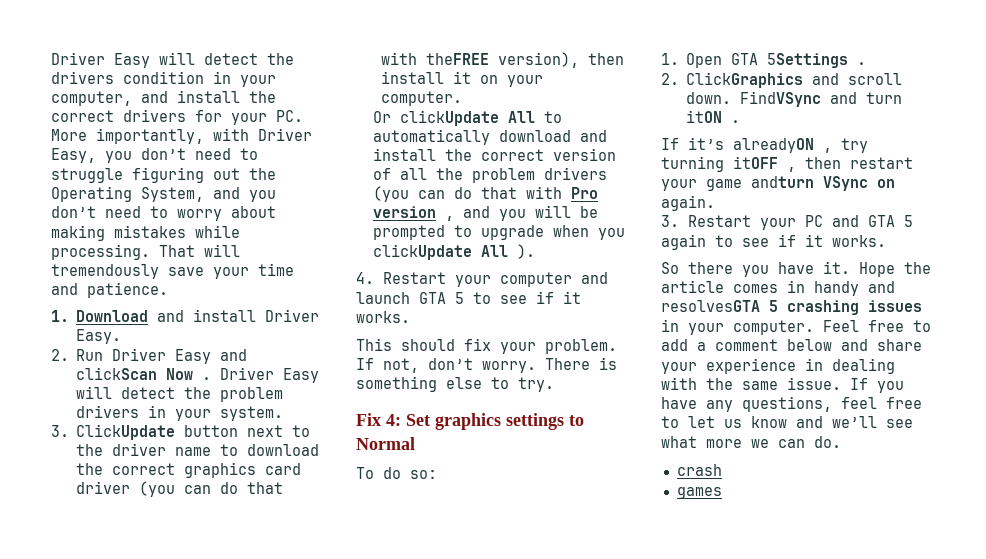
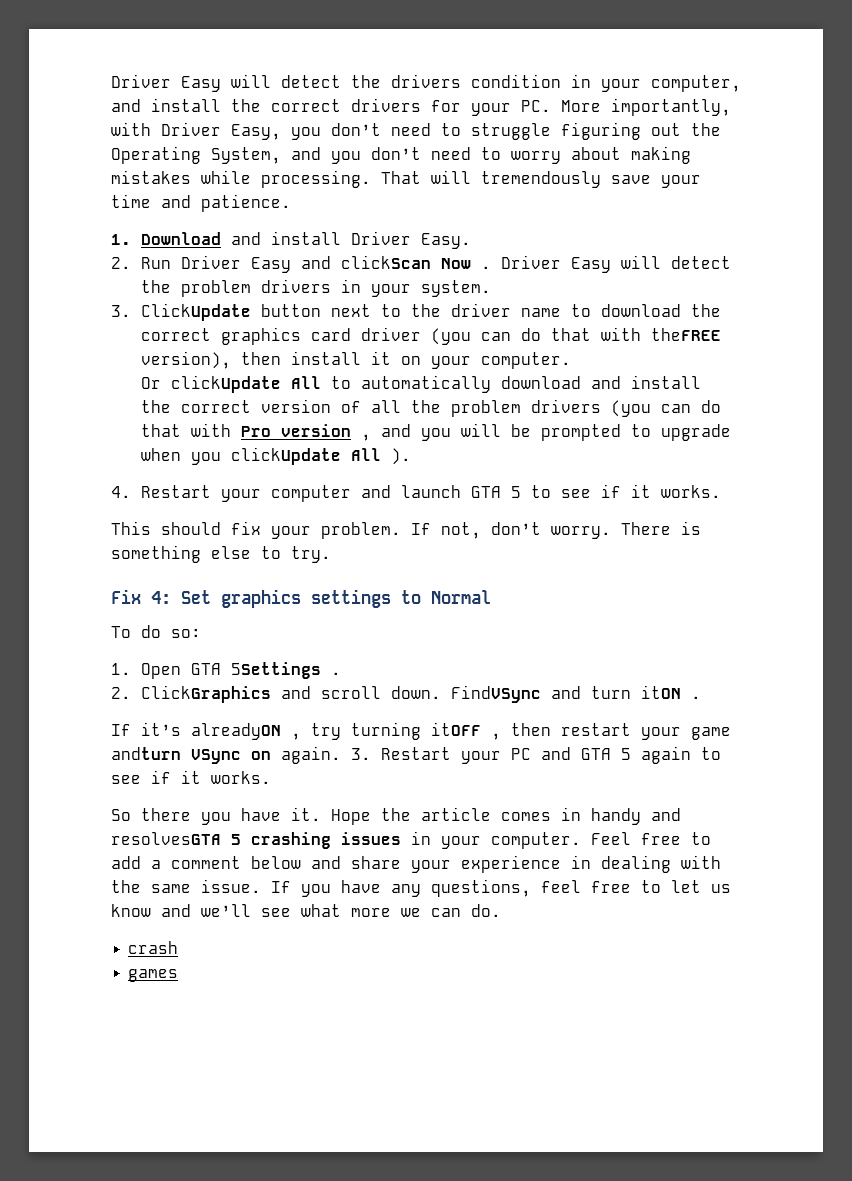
- If it’s alreadyON , try turning itOFF , then restart your game andturn VSync on again.
- 3. Restart your PC and GTA 5 again to see if it works.
+ If it’s alreadyON , try turning itOFF , then restart your game andturn VSync on again. 3. Restart your PC and GTA 5 again to see if it works.

